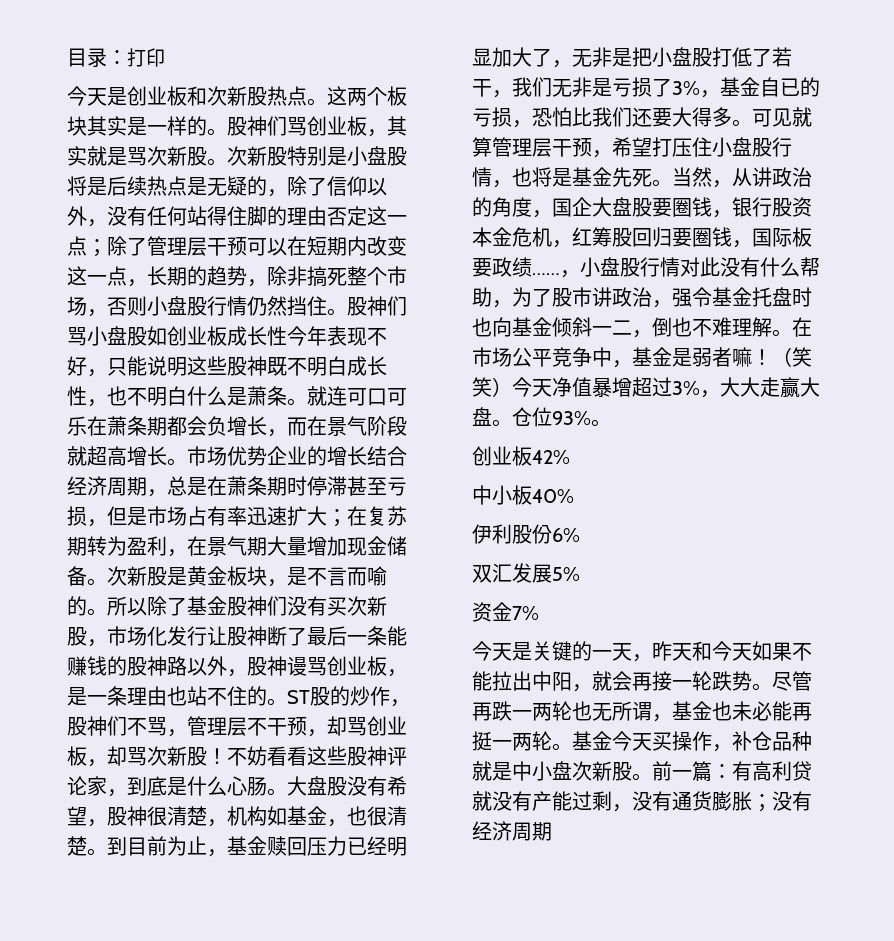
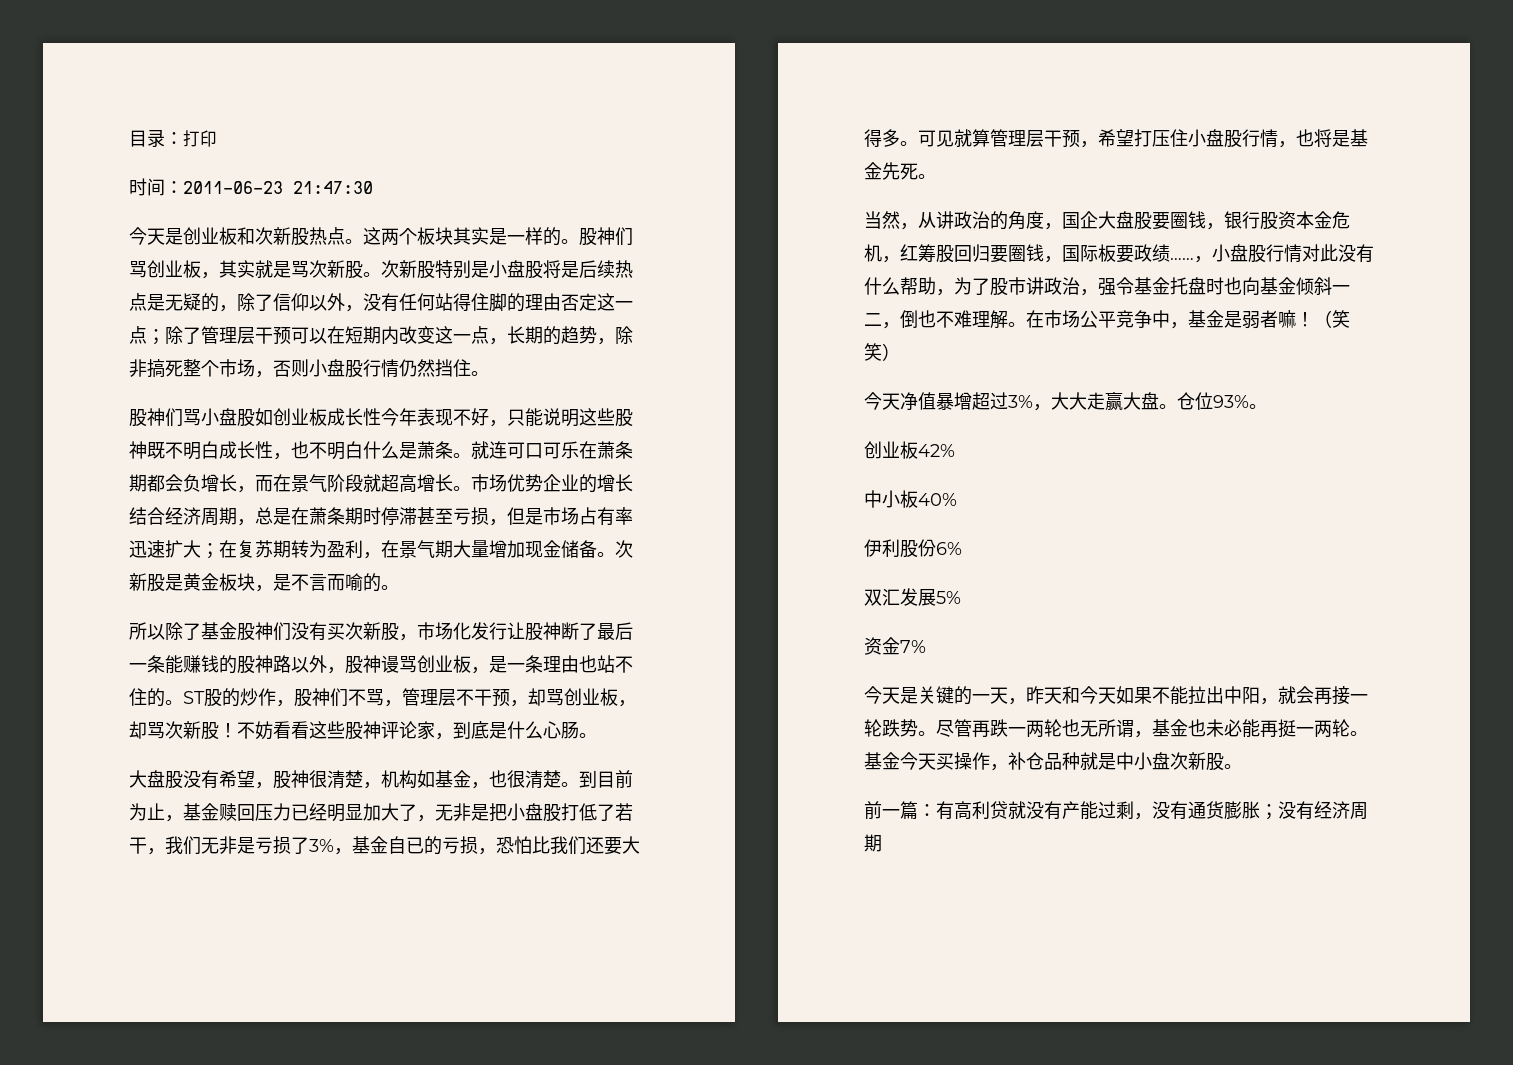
+ 时间：2011-06-23 21:47:30
- 除了管理层干预可以在短期内改变这一点，长期的趋势，除非搞死整个市场，否则小盘股行情仍然挡住。股神们骂小盘股如创业板成长性今年表现不好，只能说明这些股神既不明白成长性，也不明白什么是萧条。
+ 除了管理层干预可以在短期内改变这一点，长期的趋势，除非搞死整个市场，否则小盘股行情仍然挡住。
+ 股神们骂小盘股如创业板成长性今年表现不好，只能说明这些股神既不明白成长性，也不明白什么是萧条。
- 次新股是黄金板块，是不言而喻的。所以除了基金股神们没有买次新股，市场化发行让股神断了最后一条能赚钱的股神路以外，股神谩骂创业板，是一条理由也站不住的。
+ 次新股是黄金板块，是不言而喻的。
+ 所以除了基金股神们没有买次新股，市场化发行让股神断了最后一条能赚钱的股神路以外，股神谩骂创业板，是一条理由也站不住的。
- 不妨看看这些股神评论家，到底是什么心肠。大盘股没有希望，股神很清楚，机构如基金，也很清楚。
+ 不妨看看这些股神评论家，到底是什么心肠。
+ 大盘股没有希望，股神很清楚，机构如基金，也很清楚。
- 可见就算管理层干预，希望打压住小盘股行情，也将是基金先死。当然，从讲政治的角度，国企大盘股要圈钱，银行股资本金危机，红筹股回归要圈钱，国际板要政绩……
+ 可见就算管理层干预，希望打压住小盘股行情，也将是基金先死。
+ 当然，从讲政治的角度，国企大盘股要圈钱，银行股资本金危机，红筹股回归要圈钱，国际板要政绩……
- （笑笑）今天净值暴增超过3%，大大走赢大盘。
+ （笑笑）
+ 今天净值暴增超过3%，大大走赢大盘。
- 基金今天买操作，补仓品种就是中小盘次新股。前一篇：有高利贷就没有产能过剩，没有通货膨胀；没有经济周期
+ 基金今天买操作，补仓品种就是中小盘次新股。
+ 前一篇：有高利贷就没有产能过剩，没有通货膨胀；没有经济周期

